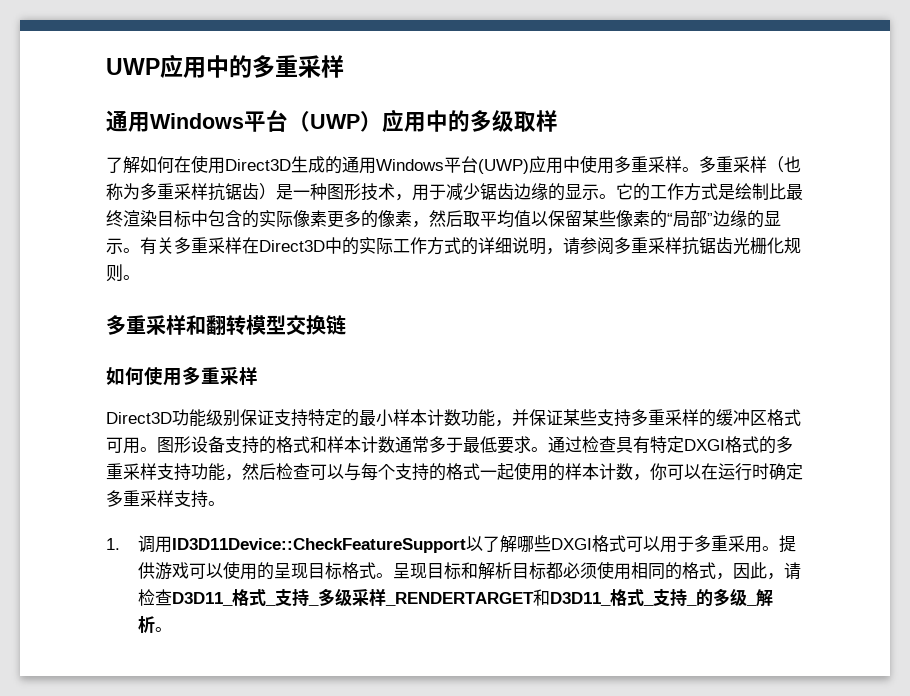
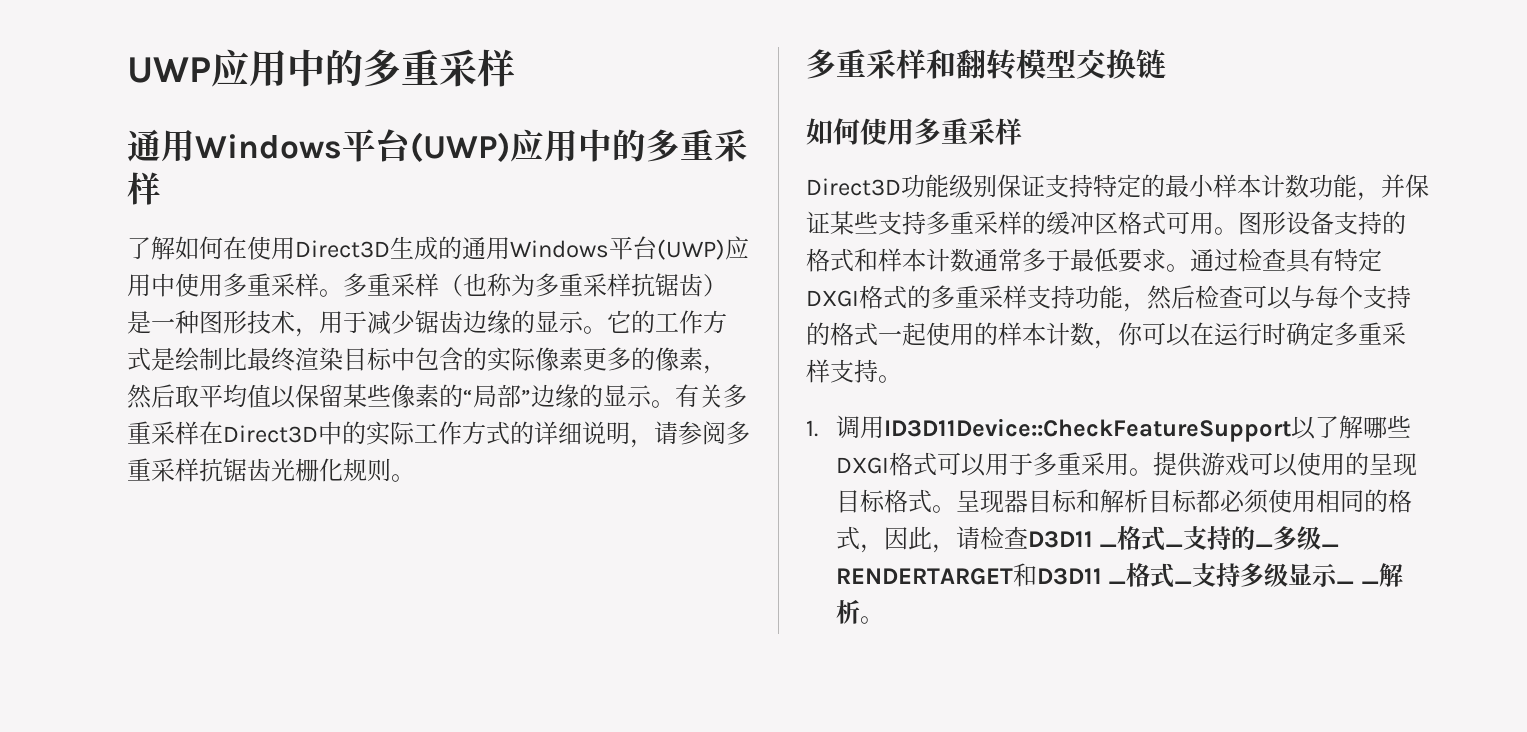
- 通用Windows平台（UWP）应用中的多级取样
+ 通用Windows平台(UWP)应用中的多重采样
- 呈现目标和解析目标都必须使用相同的格式，因此，请检查D3D11_格式_支持_多级采样_RENDERTARGET和D3D11_格式_支持_的多级_解析。
+ 呈现器目标和解析目标都必须使用相同的格式，因此，请检查D3D11 _格式_支持的_多级_ RENDERTARGET和D3D11 _格式_支持多级显示_ _解析。

